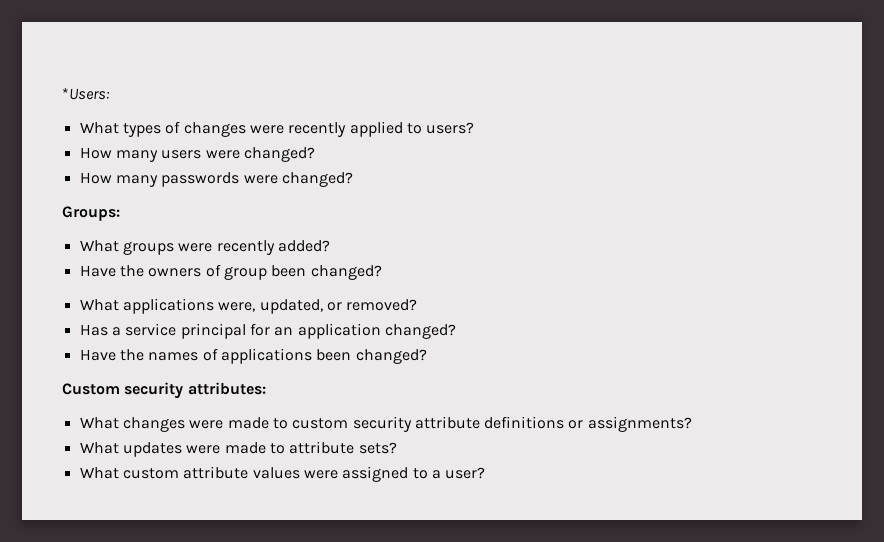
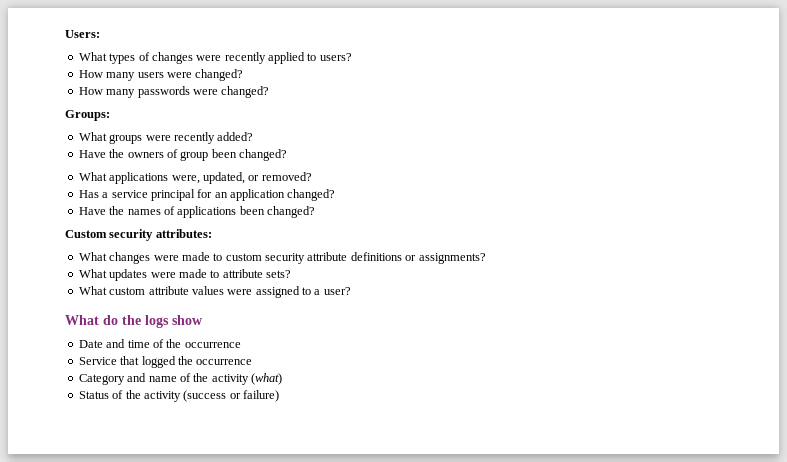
- *Users:
+ Users:
+ What do the logs show
+ Date and time of the occurrence
+ Service that logged the occurrence
+ Category and name of the activity (what)
+ Status of the activity (success or failure)

